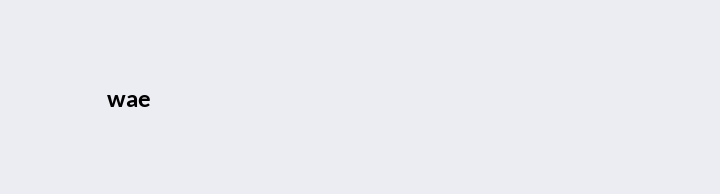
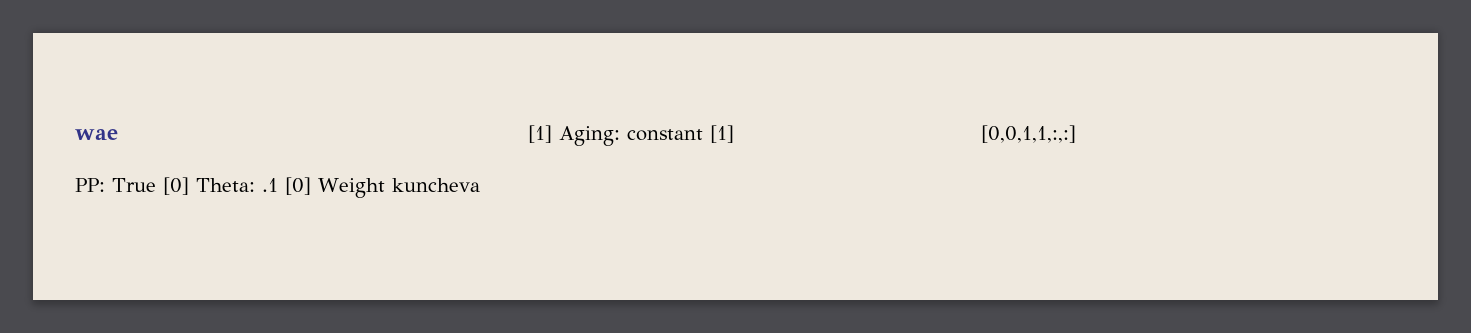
+ PP: True [0] Theta: .1 [0] Weight kuncheva [1] Aging: constant [1]
+ [0,0,1,1,:,:]

